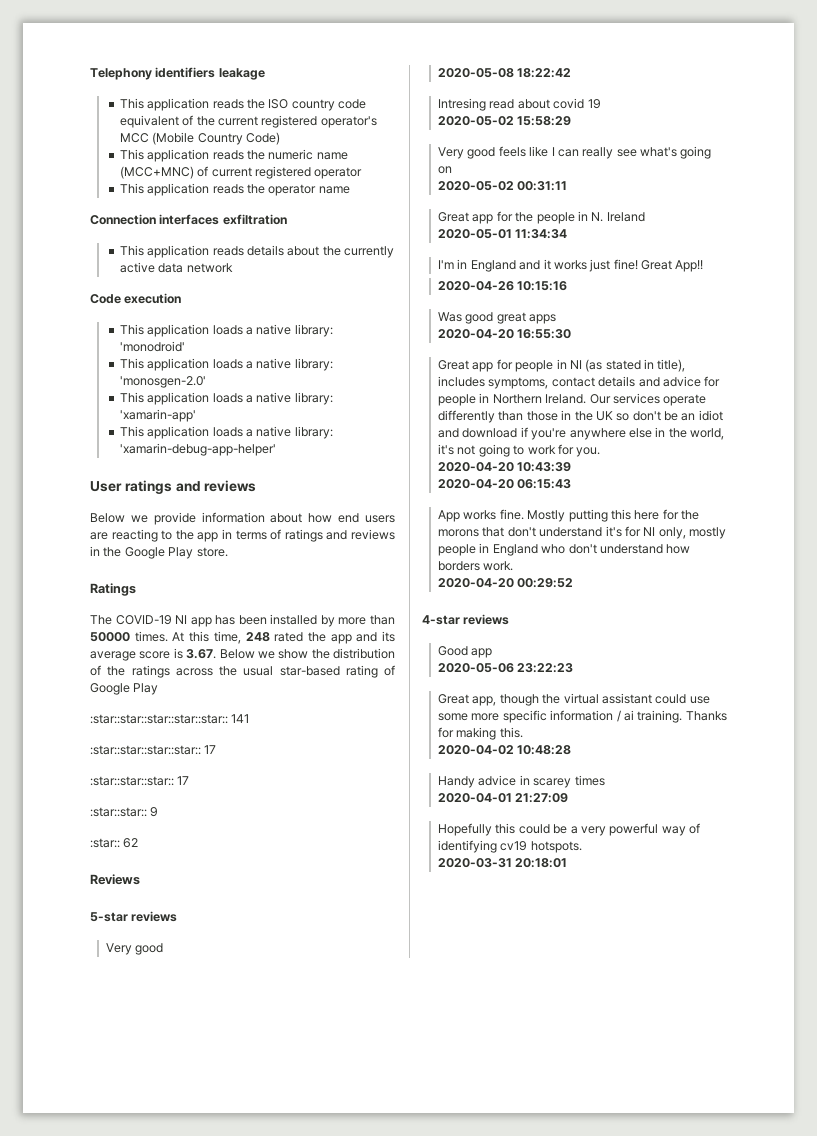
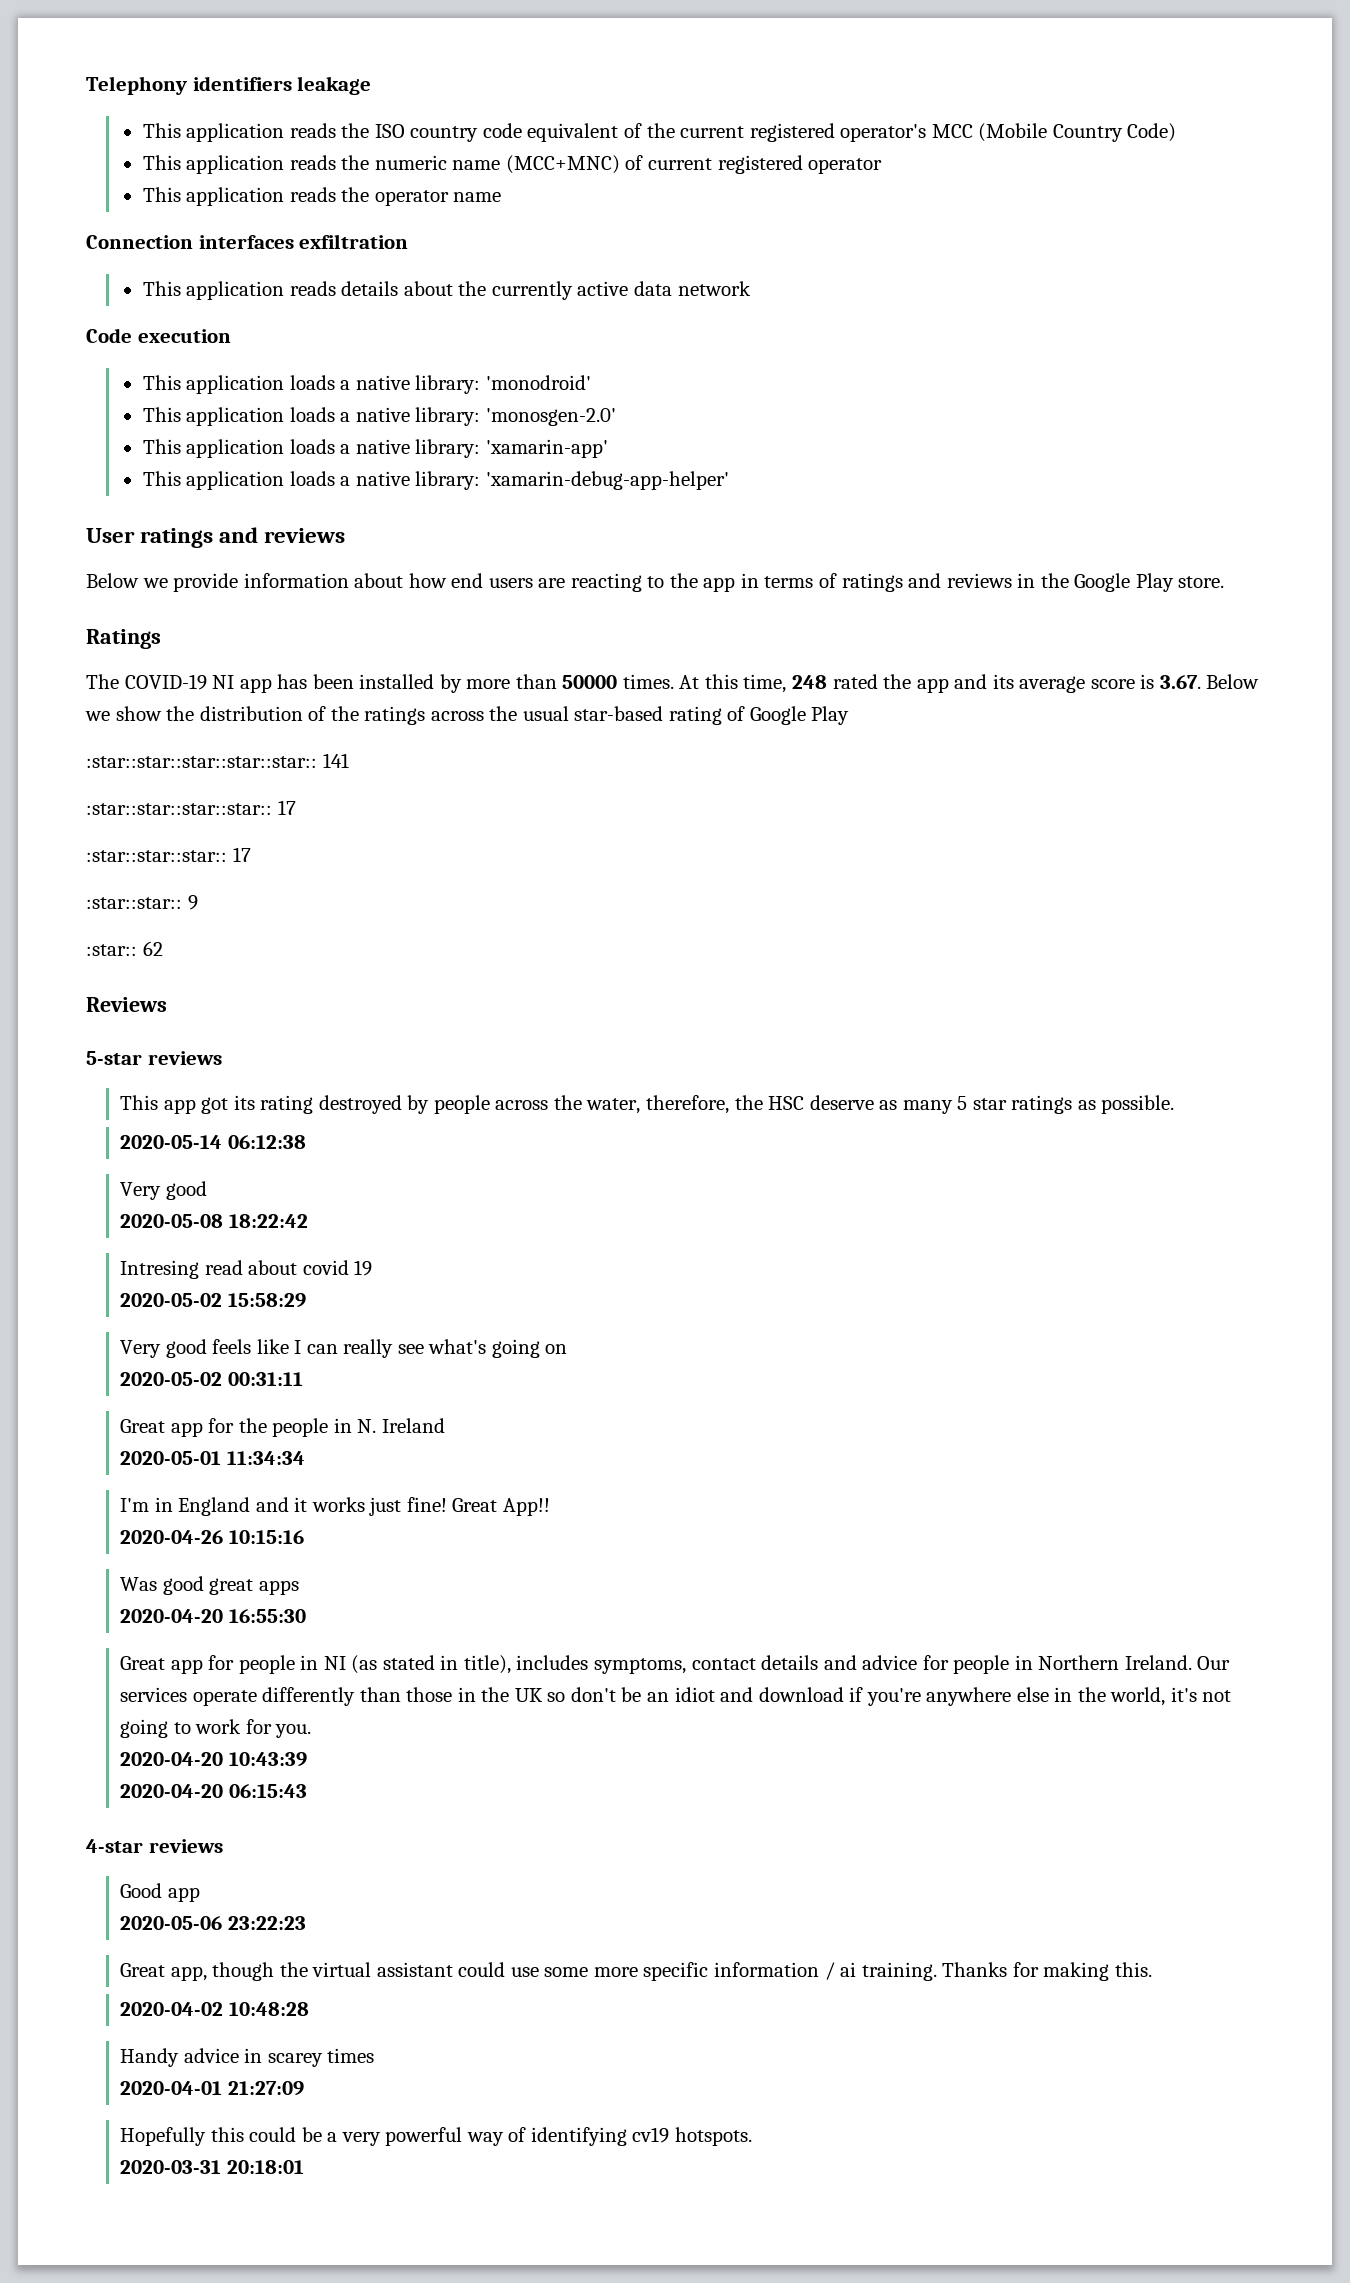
+ This app got its rating destroyed by people across the water, therefore, the HSC deserve as many 5 star ratings as possible.
+ 2020-05-14 06:12:38
- App works fine. Mostly putting this here for the morons that don't understand it's for NI only, mostly people in England who don't understand how borders work.
- 2020-04-20 00:29:52

